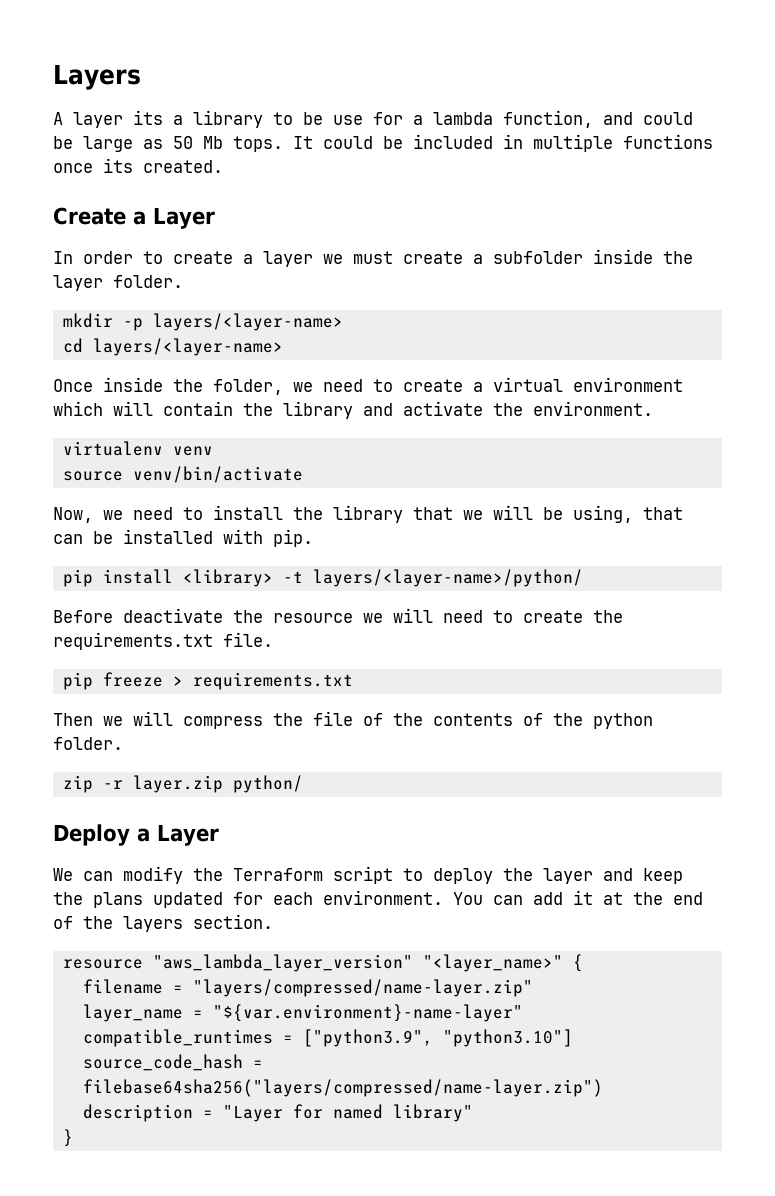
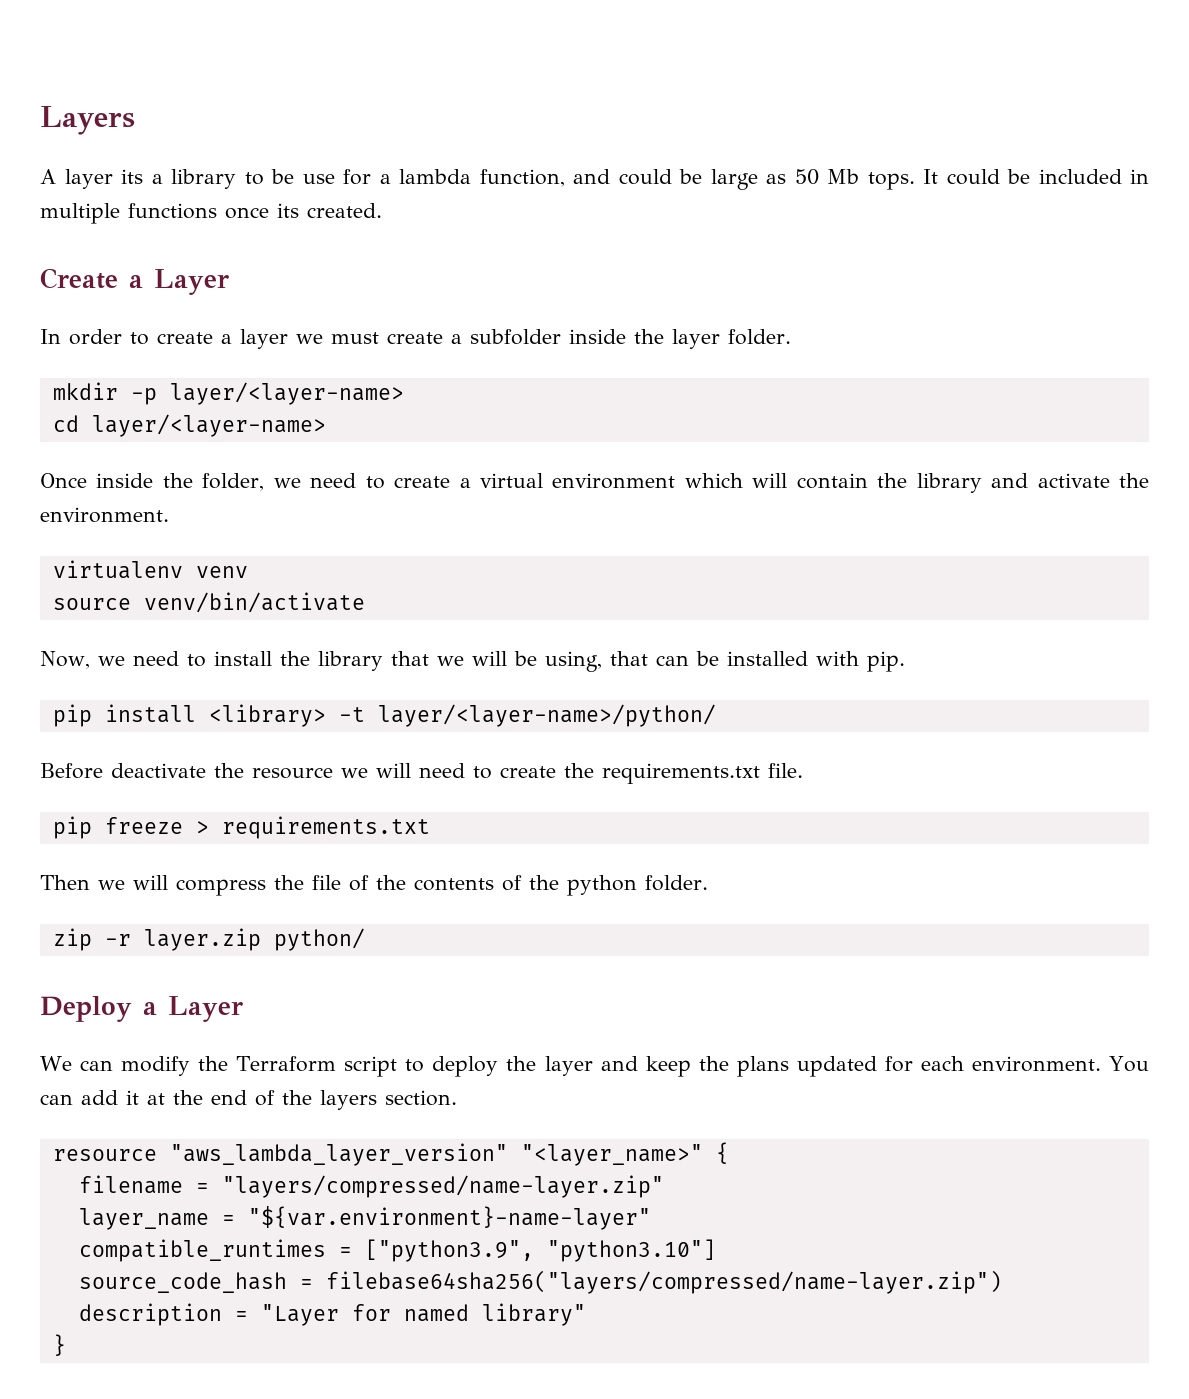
- mkdir -p layers/<layer-name>
+ mkdir -p layer/<layer-name>
- cd layers/<layer-name>
+ cd layer/<layer-name>
- pip install <library> -t layers/<layer-name>/python/
+ pip install <library> -t layer/<layer-name>/python/

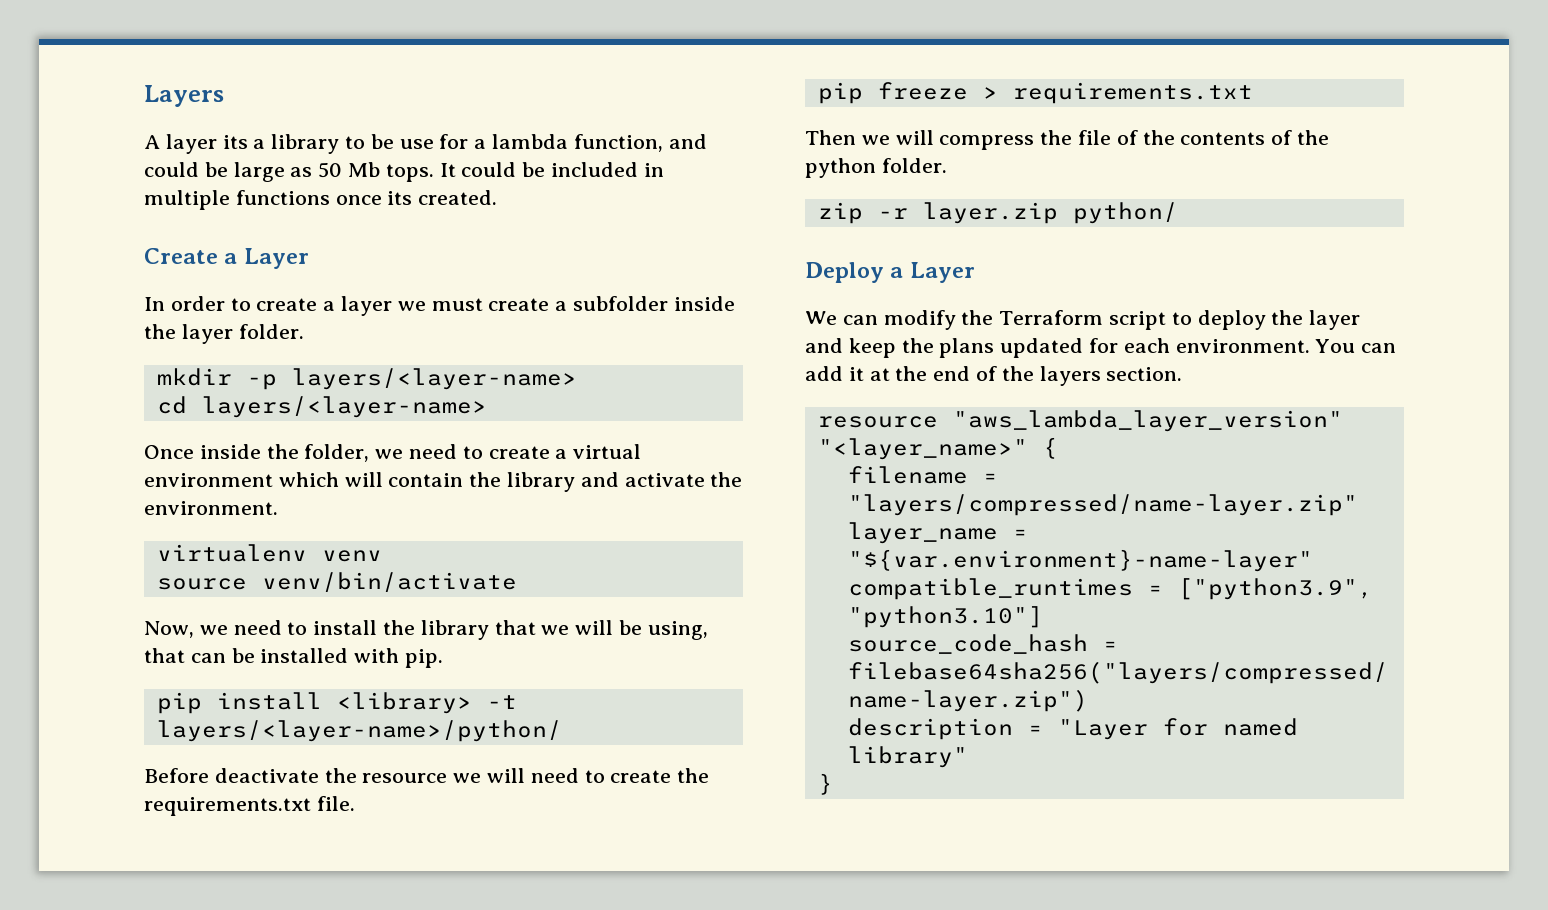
- mkdir -p layer/<layer-name>
+ mkdir -p layers/<layer-name>
- cd layer/<layer-name>
+ cd layers/<layer-name>
- pip install <library> -t layer/<layer-name>/python/
+ pip install <library> -t layers/<layer-name>/python/

